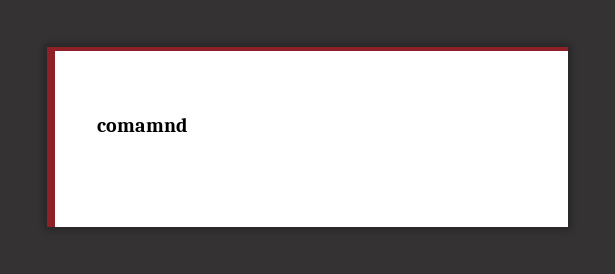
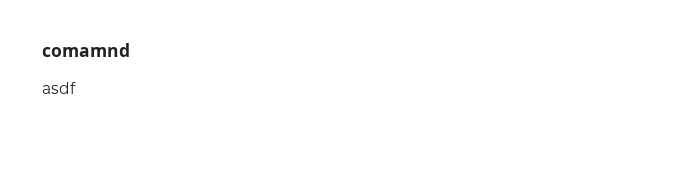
+ asdf

